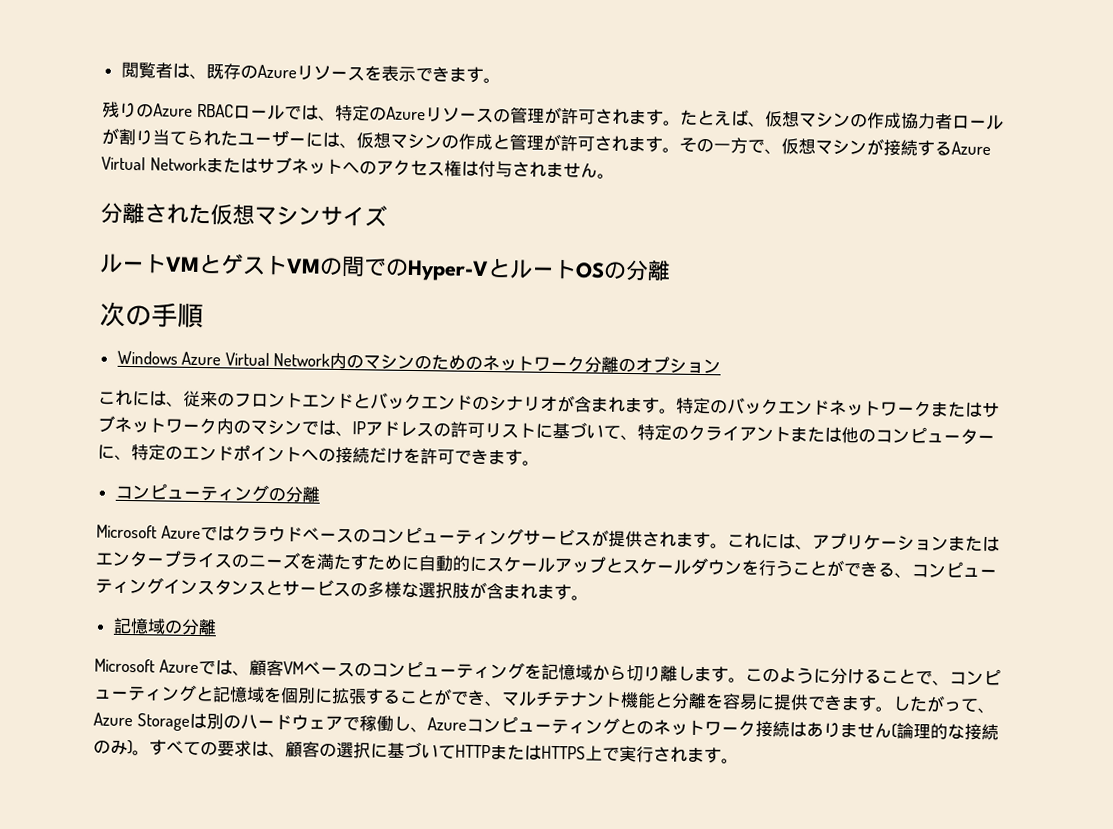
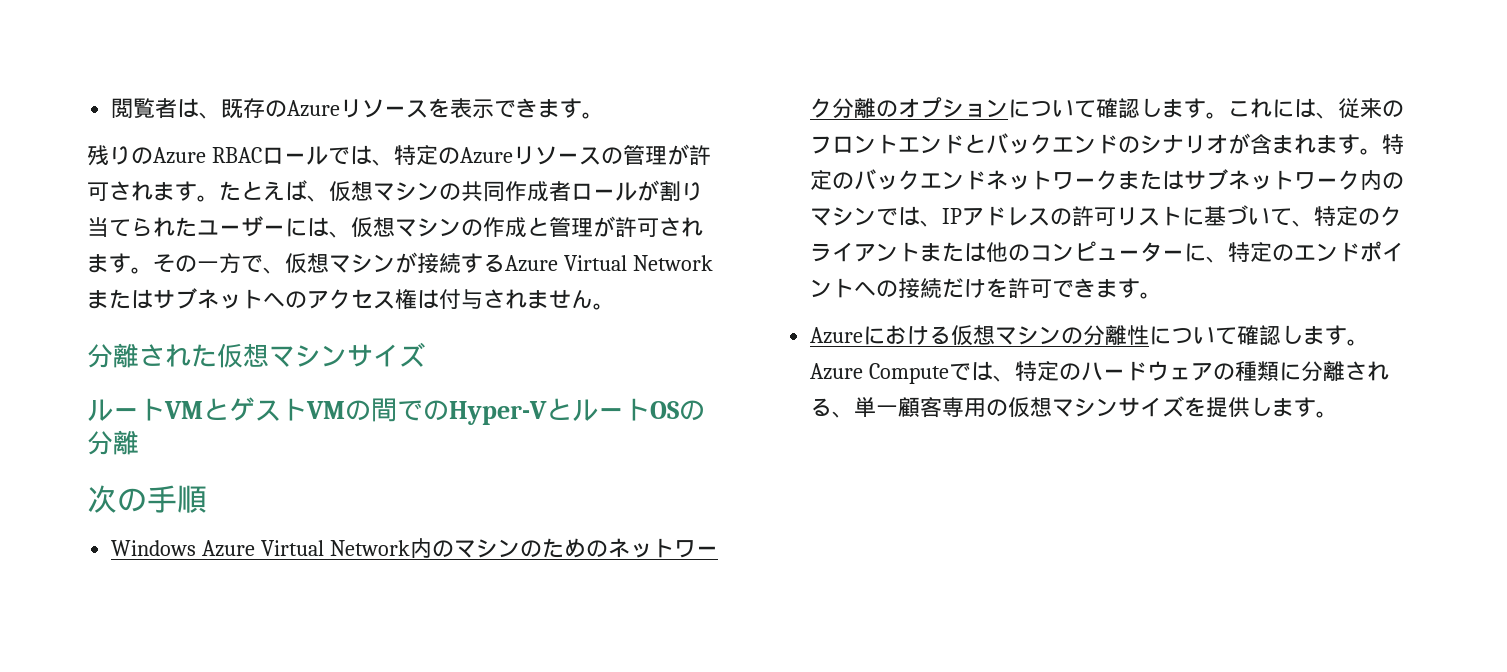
- たとえば、仮想マシンの作成協力者ロールが割り当てられたユーザーには、仮想マシンの作成と管理が許可されます。
+ たとえば、仮想マシンの共同作成者ロールが割り当てられたユーザーには、仮想マシンの作成と管理が許可されます。
- Windows Azure Virtual Network内のマシンのためのネットワーク分離のオプション
- これには、従来のフロントエンドとバックエンドのシナリオが含まれます。
+ Windows Azure Virtual Network内のマシンのためのネットワーク分離のオプションについて確認します。これには、従来のフロントエンドとバックエンドのシナリオが含まれます。
- コンピューティングの分離
- Microsoft Azureではクラウドベースのコンピューティングサービスが提供されます。これには、アプリケーションまたはエンタープライスのニーズを満たすために自動的にスケールアップとスケールダウンを行うことができる、コンピューティングインスタンスとサービスの多様な選択肢が含まれます。
- 記憶域の分離
- Microsoft Azureでは、顧客VMベースのコンピューティングを記憶域から切り離します。このように分けることで、コンピューティングと記憶域を個別に拡張することができ、マルチテナント機能と分離を容易に提供できます。したがって、Azure Storageは別のハードウェアで稼働し、Azureコンピューティングとのネットワーク接続はありません(論理的な接続のみ)。すべての要求は、顧客の選択に基づいてHTTPまたはHTTPS上で実行されます。
+ Azureにおける仮想マシンの分離性について確認します。Azure Computeでは、特定のハードウェアの種類に分離される、単一顧客専用の仮想マシンサイズを提供します。

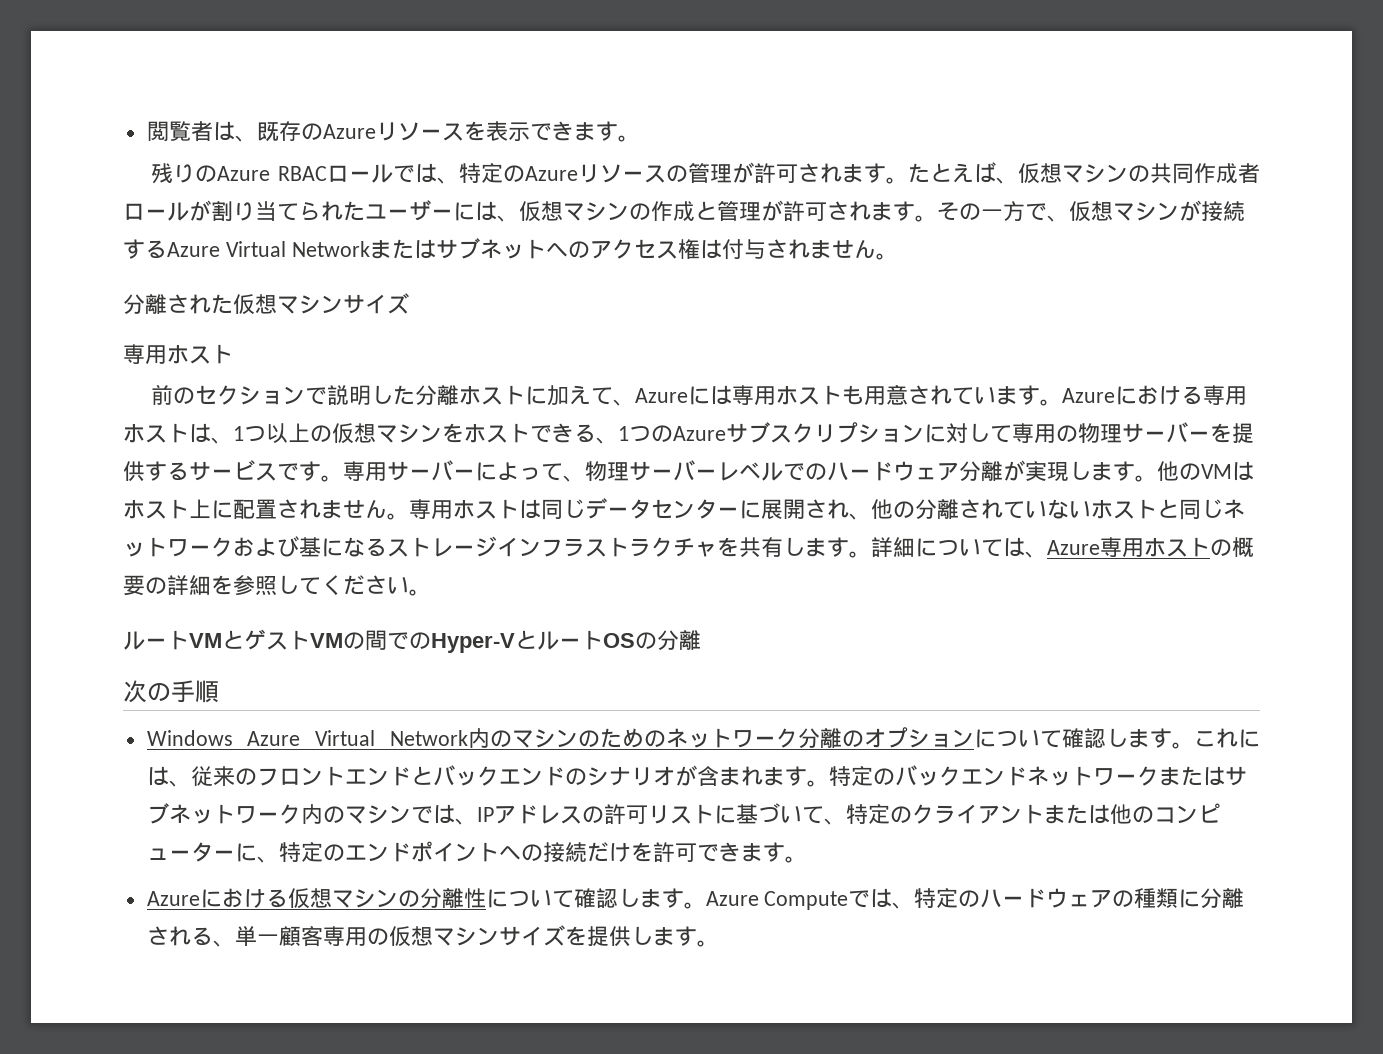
  分離された仮想マシンサイズ
+ 専用ホスト
+ 前のセクションで説明した分離ホストに加えて、Azureには専用ホストも用意されています。Azureにおける専用ホストは、1つ以上の仮想マシンをホストできる、1つのAzureサブスクリプションに対して専用の物理サーバーを提供するサービスです。専用サーバーによって、物理サーバーレベルでのハードウェア分離が実現します。他のVMはホスト上に配置されません。専用ホストは同じデータセンターに展開され、他の分離されていないホストと同じネットワークおよび基になるストレージインフラストラクチャを共有します。詳細については、Azure専用ホストの概要の詳細を参照してください。

